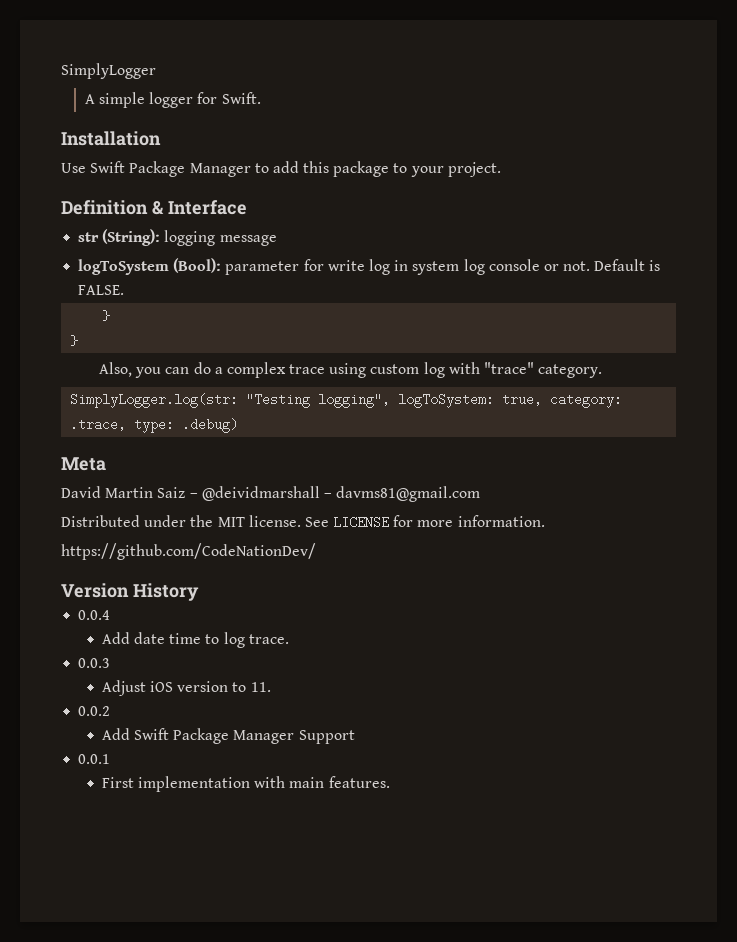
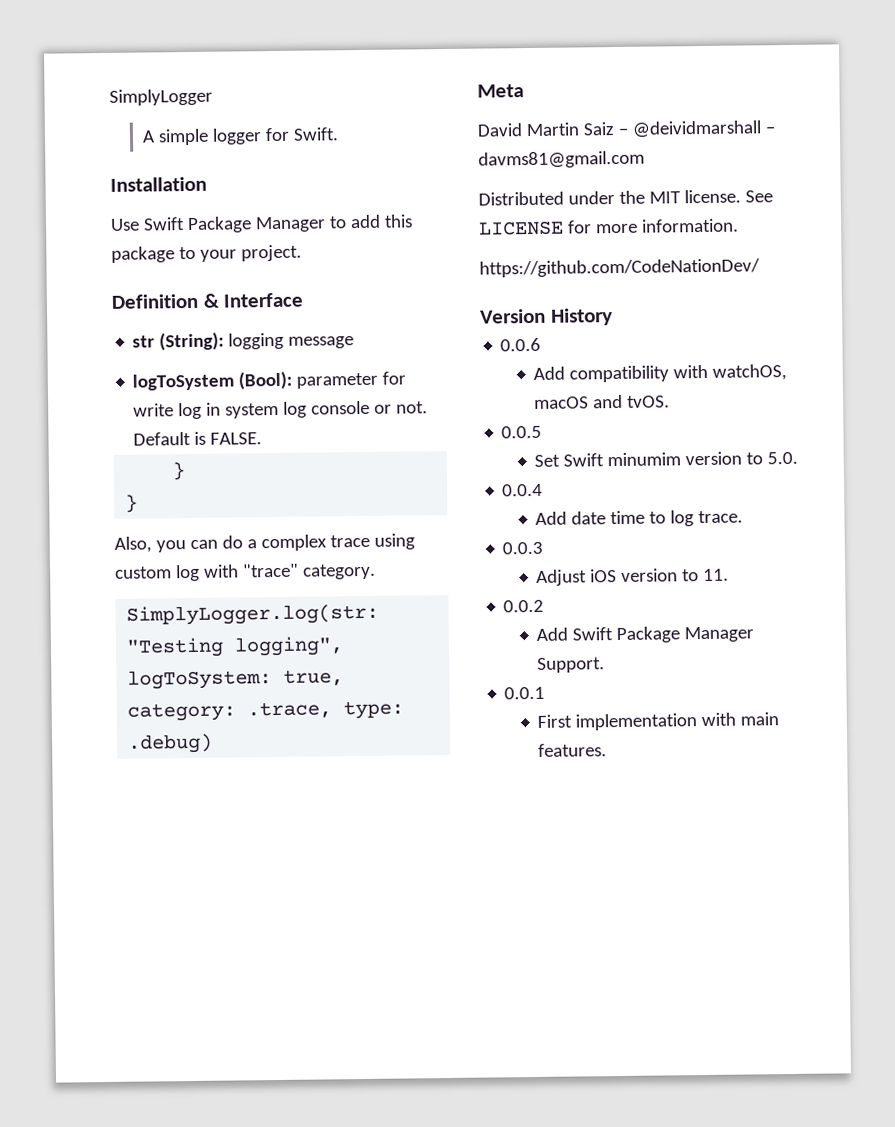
+ 0.0.6
+ Add compatibility with watchOS, macOS and tvOS.
+ 0.0.5
+ Set Swift minumim version to 5.0.
- Add Swift Package Manager Support
+ Add Swift Package Manager Support.

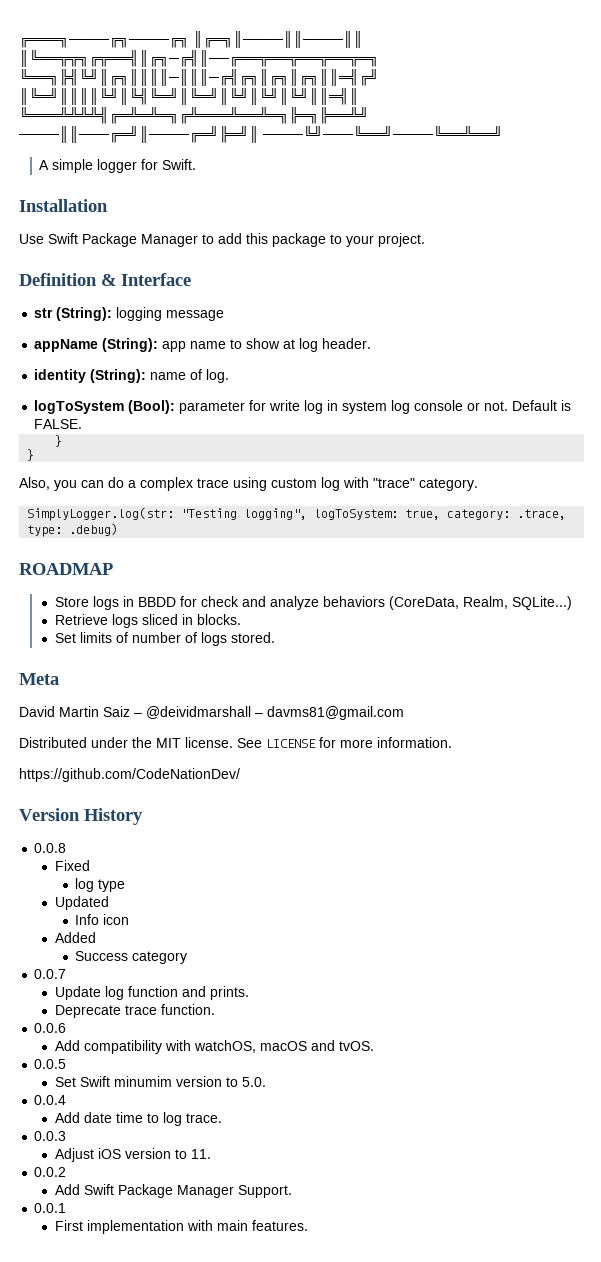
- SimplyLogger
+ ╔═══╗────╔╗────╔╗ ║╔═╗║────║║────║║ ║╚══╦╦╗╔╦══╣║╔╗─╔╣║──╔══╦══╦══╦══╦═╗ ╚══╗╠╣╚╝║╔╗║║║║─║║║─╔╣╔╗║╔╗║╔╗║║═╣╔╝ ║╚═╝║║║║╚╝║╚╣╚═╝║╚═╝║╚╝║╚╝║╚╝║║═╣║ ╚═══╩╩╩╩╣╔═╩═╩═╗╔╩═══╩══╩═╗╠═╗╠══╩╝ ────║║───╔═╝║────╔═╝╠═╝║ ────╚╝───╚══╝────╚══╩══╝
+ appName (String): app name to show at log header.
+ identity (String): name of log.
+ ROADMAP
+ Store logs in BBDD for check and analyze behaviors (CoreData, Realm, SQLite...)
+ Retrieve logs sliced in blocks.
+ Set limits of number of logs stored.
+ 0.0.8
+ Fixed
+ log type
+ Updated
+ Info icon
+ Added
+ Success category
+ 0.0.7
+ Update log function and prints.
+ Deprecate trace function.

